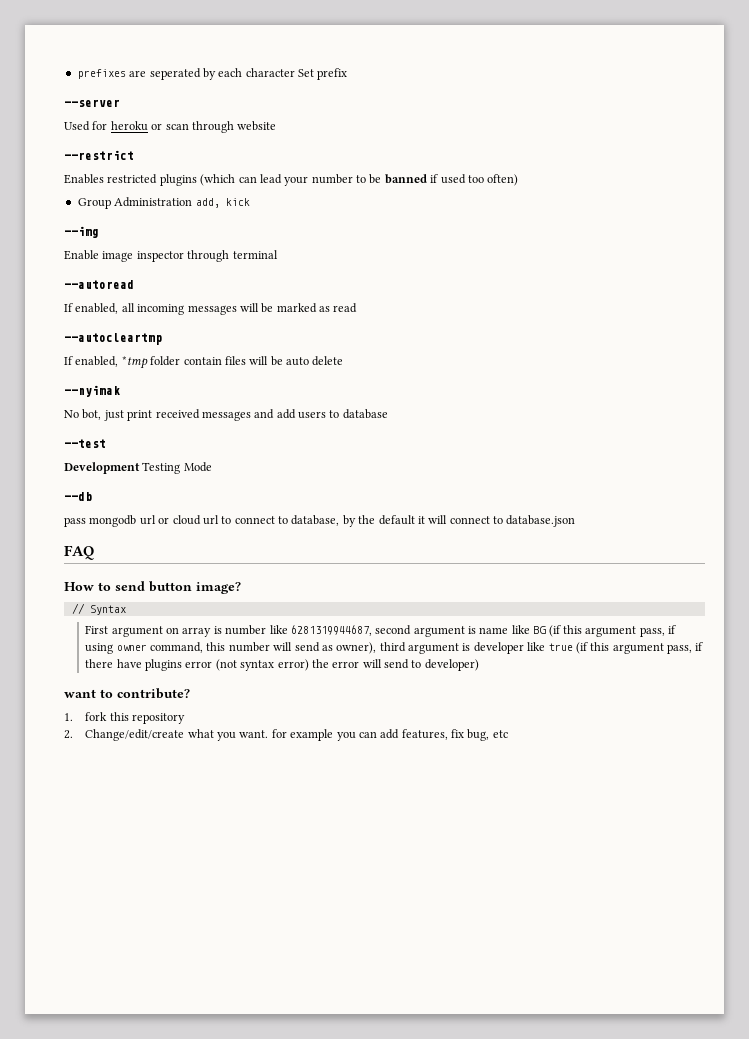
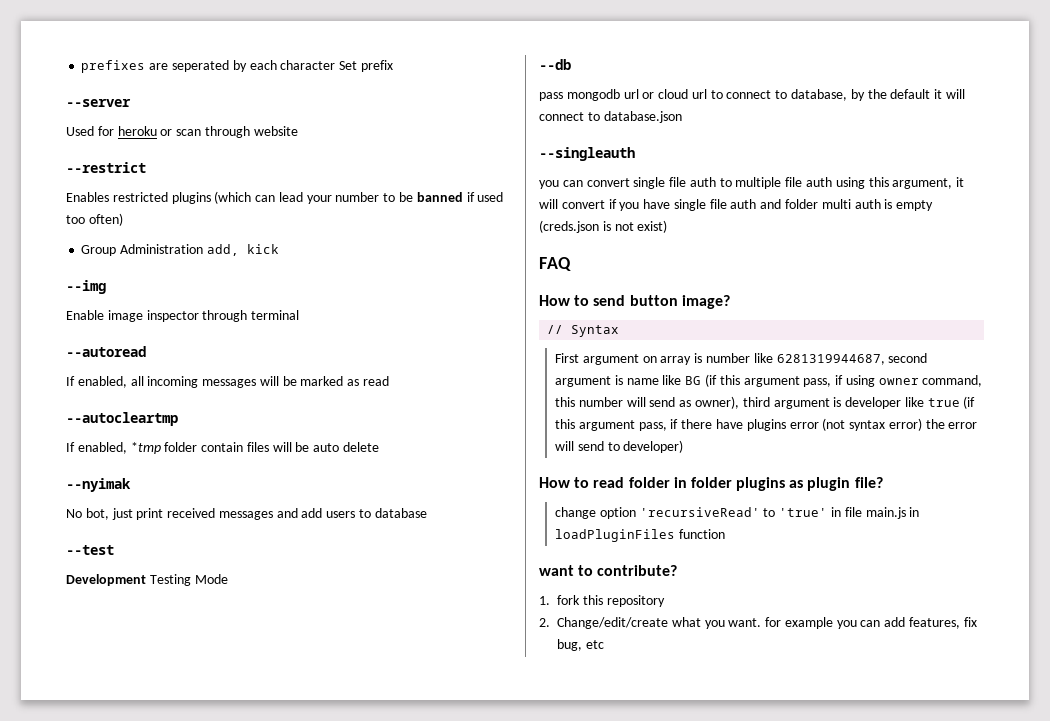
+ --singleauth
+ you can convert single file auth to multiple file auth using this argument, it will convert if you have single file auth and folder multi auth is empty (creds.json is not exist)
+ How to read folder in folder plugins as plugin file?
+ change option 'recursiveRead' to 'true' in file main.js in loadPluginFiles function

